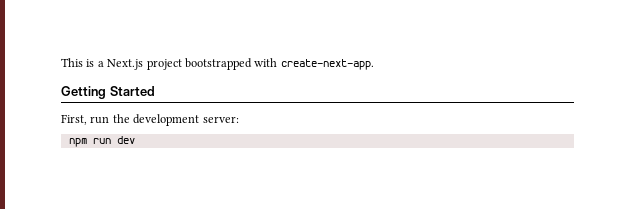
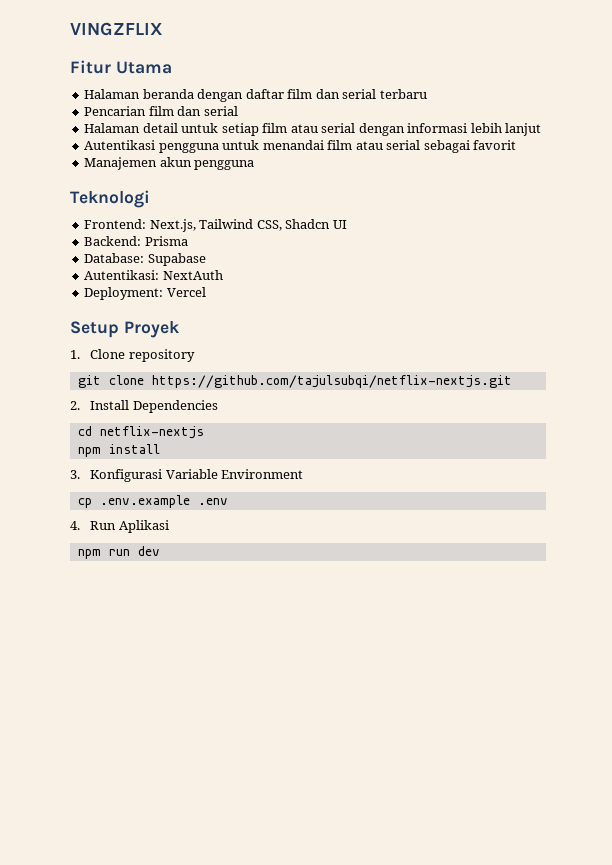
- This is a Next.js project bootstrapped with create-next-app.
- Getting Started
- First, run the development server:
+ VINGZFLIX
+ Fitur Utama
+ Halaman beranda dengan daftar film dan serial terbaru
+ Pencarian film dan serial
+ Halaman detail untuk setiap film atau serial dengan informasi lebih lanjut
+ Autentikasi pengguna untuk menandai film atau serial sebagai favorit
+ Manajemen akun pengguna
+ Teknologi
+ Frontend: Next.js, Tailwind CSS, Shadcn UI
+ Backend: Prisma
+ Database: Supabase
+ Autentikasi: NextAuth
+ Deployment: Vercel
+ Setup Proyek
+ 1. Clone repository
+ git clone https://github.com/tajulsubqi/netflix-nextjs.git
+ 2. Install Dependencies
+ cd netflix-nextjs
+ npm install
+ 3. Konfigurasi Variable Environment
+ cp .env.example .env
+ 4. Run Aplikasi

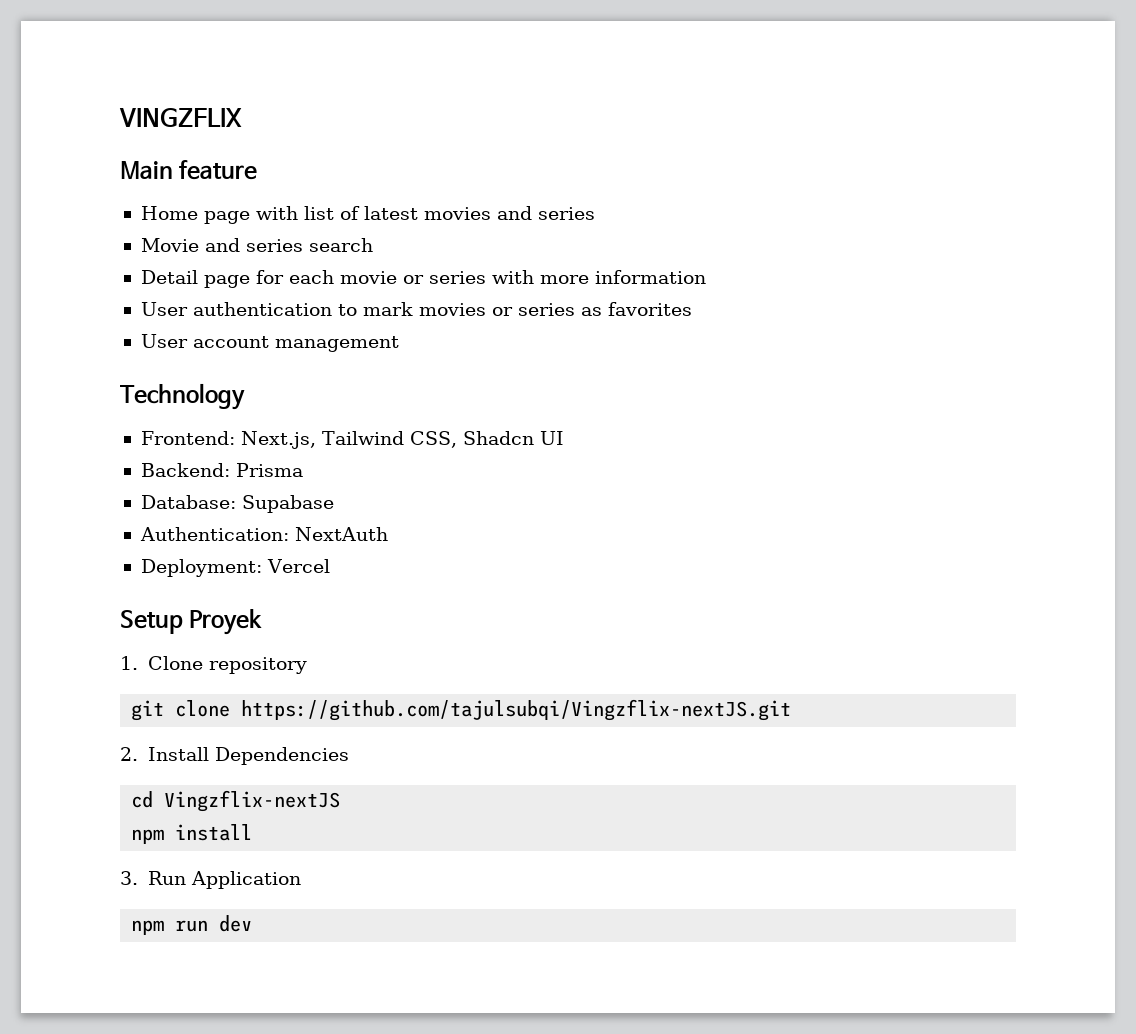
- Fitur Utama
- Halaman beranda dengan daftar film dan serial terbaru
- Pencarian film dan serial
- Halaman detail untuk setiap film atau serial dengan informasi lebih lanjut
- Autentikasi pengguna untuk menandai film atau serial sebagai favorit
- Manajemen akun pengguna
- Teknologi
+ Main feature
+ Home page with list of latest movies and series
+ Movie and series search
+ Detail page for each movie or series with more information
+ User authentication to mark movies or series as favorites
+ User account management
+ Technology
- Autentikasi: NextAuth
+ Authentication: NextAuth
- git clone https://github.com/tajulsubqi/netflix-nextjs.git
+ git clone https://github.com/tajulsubqi/Vingzflix-nextJS.git
- cd netflix-nextjs
+ cd Vingzflix-nextJS
- 3. Konfigurasi Variable Environment
- cp .env.example .env
- 4. Run Aplikasi
+ 3. Run Application

